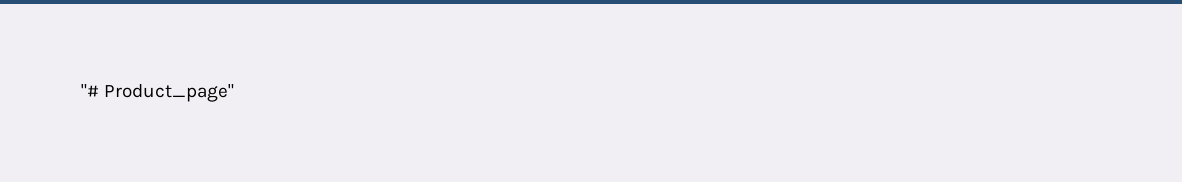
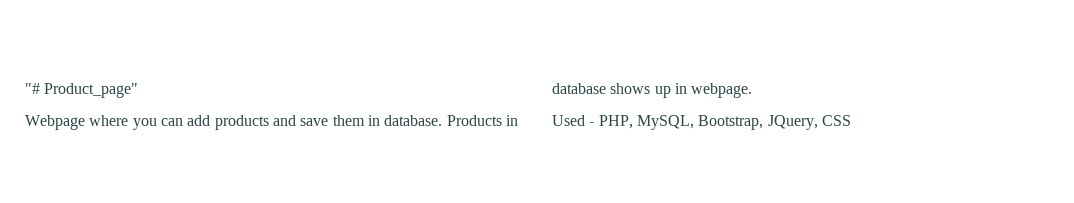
+ Webpage where you can add products and save them in database. Products in database shows up in webpage.
+ Used - PHP, MySQL, Bootstrap, JQuery, CSS

